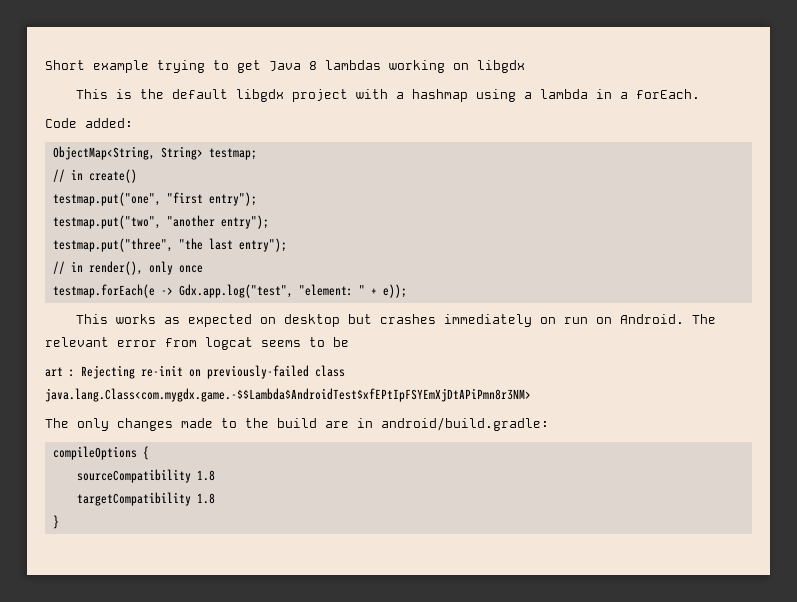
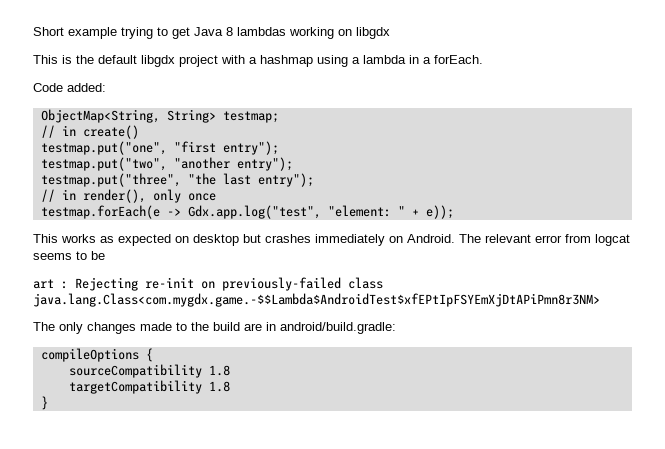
- This works as expected on desktop but crashes immediately on run on Android.
+ This works as expected on desktop but crashes immediately on Android.

